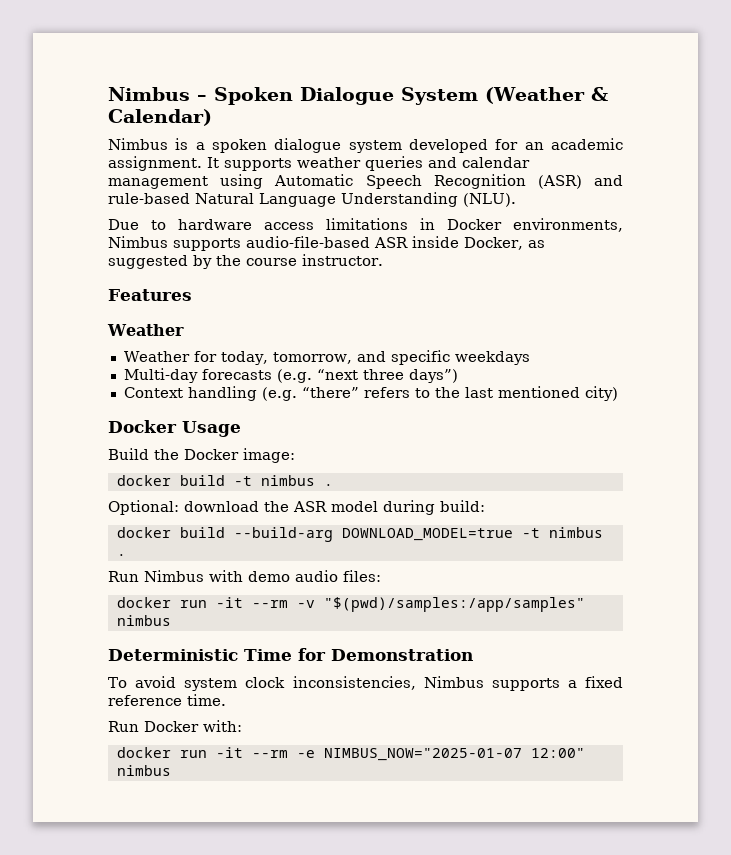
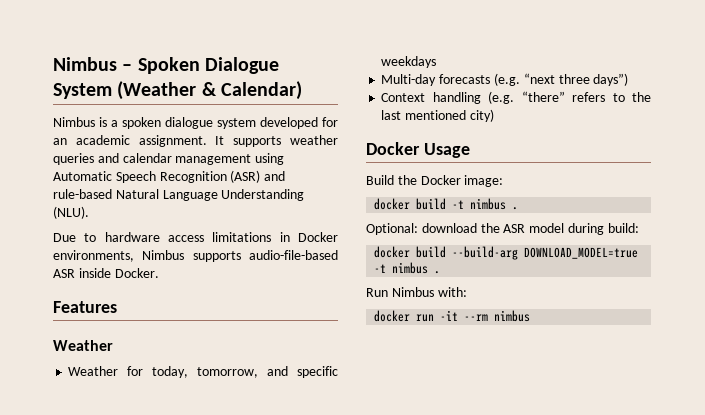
- Due to hardware access limitations in Docker environments, Nimbus supports audio-file-based ASR inside Docker, as suggested by the course instructor.
+ Due to hardware access limitations in Docker environments, Nimbus supports audio-file-based ASR inside Docker.
- Run Nimbus with demo audio files:
- docker run -it --rm -v "$(pwd)/samples:/app/samples" nimbus
- Deterministic Time for Demonstration
- To avoid system clock inconsistencies, Nimbus supports a fixed reference time.
- Run Docker with:
+ Run Nimbus with:
- docker run -it --rm -e NIMBUS_NOW="2025-01-07 12:00" nimbus
+ docker run -it --rm nimbus

